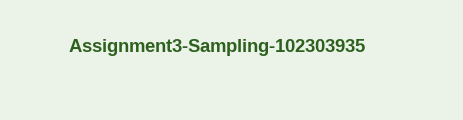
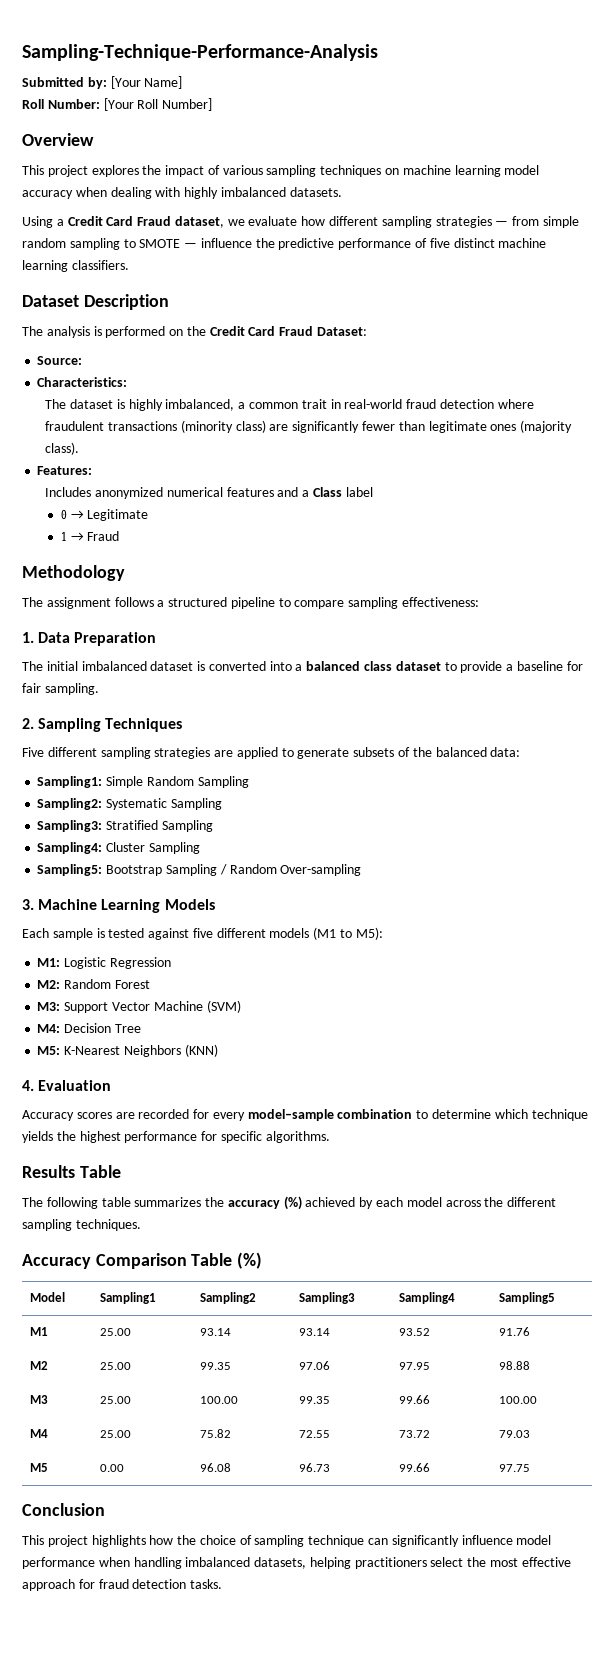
- Assignment3-Sampling-102303935
+ Sampling-Technique-Performance-Analysis
+ Submitted by: [Your Name]
+ Roll Number: [Your Roll Number]
+ Overview
+ This project explores the impact of various sampling techniques on machine learning model accuracy when dealing with highly imbalanced datasets.
+ Using a Credit Card Fraud dataset, we evaluate how different sampling strategies — from simple random sampling to SMOTE — influence the predictive performance of five distinct machine learning classifiers.
+ Dataset Description
+ The analysis is performed on the Credit Card Fraud Dataset:
+ Source:
+ Characteristics:
+ The dataset is highly imbalanced, a common trait in real-world fraud detection where fraudulent transactions (minority class) are significantly fewer than legitimate ones (majority class).
+ Features:
+ Includes anonymized numerical features and a Class label
+ 0 → Legitimate
+ 1 → Fraud
+ Methodology
+ The assignment follows a structured pipeline to compare sampling effectiveness:
+ 1. Data Preparation
+ The initial imbalanced dataset is converted into a balanced class dataset to provide a baseline for fair sampling.
+ 2. Sampling Techniques
+ Five different sampling strategies are applied to generate subsets of the balanced data:
+ Sampling1: Simple Random Sampling
+ Sampling2: Systematic Sampling
+ Sampling3: Stratified Sampling
+ Sampling4: Cluster Sampling
+ Sampling5: Bootstrap Sampling / Random Over-sampling
+ 3. Machine Learning Models
+ Each sample is tested against five different models (M1 to M5):
+ M1: Logistic Regression
+ M2: Random Forest
+ M3: Support Vector Machine (SVM)
+ M4: Decision Tree
+ M5: K-Nearest Neighbors (KNN)
+ 4. Evaluation
+ Accuracy scores are recorded for every model–sample combination to determine which technique yields the highest performance for specific algorithms.
+ Results Table
+ The following table summarizes the accuracy (%) achieved by each model across the different sampling techniques.
+ Accuracy Comparison Table (%)
+ Model | Sampling1 | Sampling2 | Sampling3 | Sampling4 | Sampling5
+ M1 | 25.00 | 93.14 | 93.14 | 93.52 | 91.76
+ M2 | 25.00 | 99.35 | 97.06 | 97.95 | 98.88
+ M3 | 25.00 | 100.00 | 99.35 | 99.66 | 100.00
+ M4 | 25.00 | 75.82 | 72.55 | 73.72 | 79.03
+ M5 | 0.00 | 96.08 | 96.73 | 99.66 | 97.75
+ Conclusion
+ This project highlights how the choice of sampling technique can significantly influence model performance when handling imbalanced datasets, helping practitioners select the most effective approach for fraud detection tasks.

